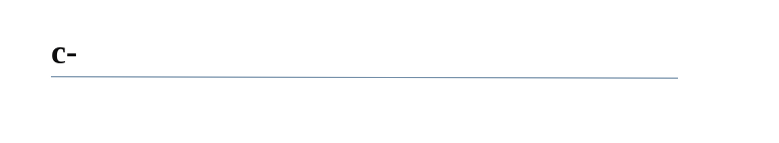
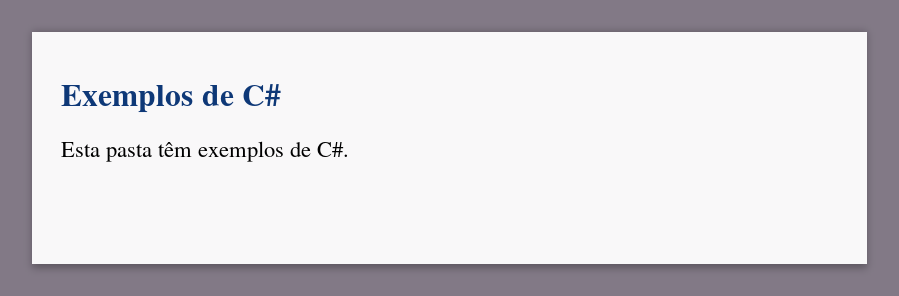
- c-
+ Exemplos de C#
+ Esta pasta têm exemplos de C#.

